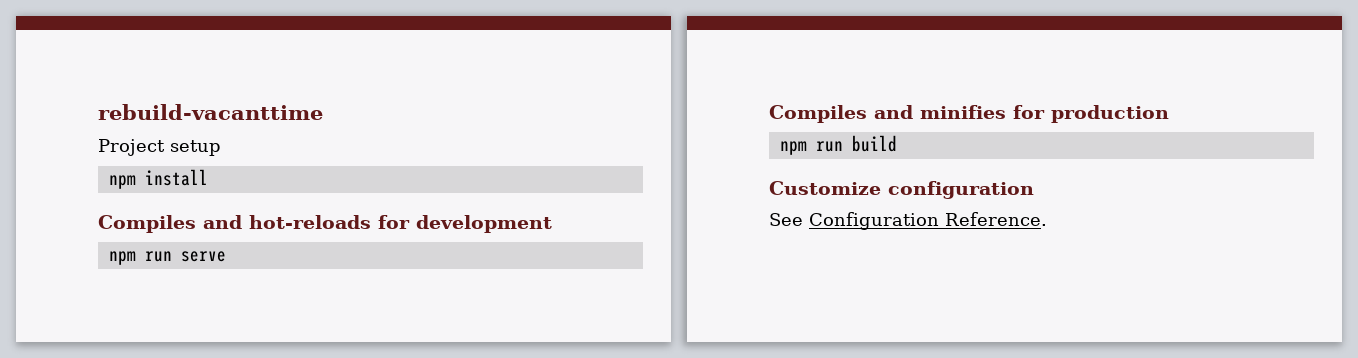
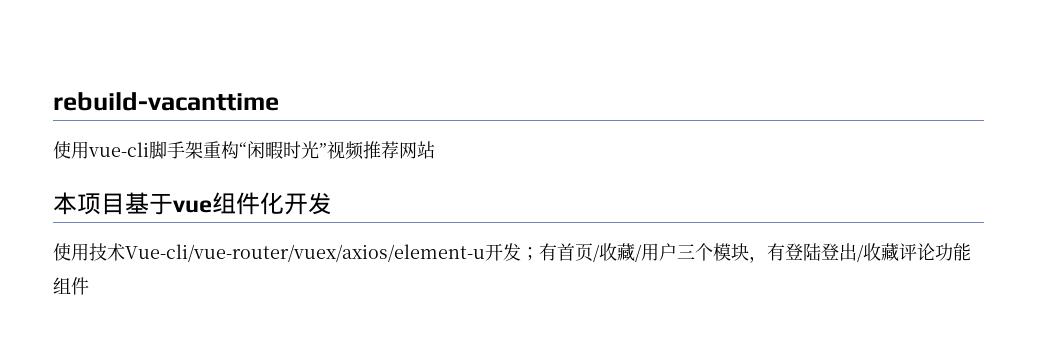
- Project setup
- npm install
- Compiles and hot-reloads for development
- npm run serve
- Compiles and minifies for production
- npm run build
- Customize configuration
- See Configuration Reference.
+ 使用vue-cli脚手架重构“闲暇时光”视频推荐网站
+ 本项目基于vue组件化开发
+ 使用技术Vue-cli/vue-router/vuex/axios/element-u开发；有首页/收藏/用户三个模块，有登陆登出/收藏评论功能组件

